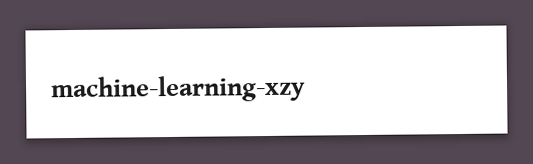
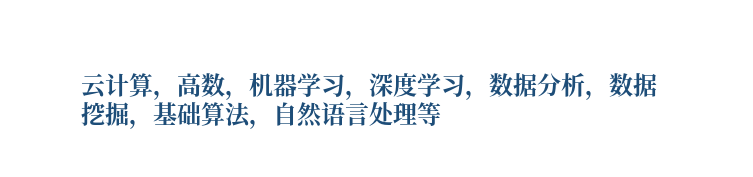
- machine-learning-xzy
+ 云计算，高数，机器学习，深度学习，数据分析，数据挖掘，基础算法，自然语言处理等

